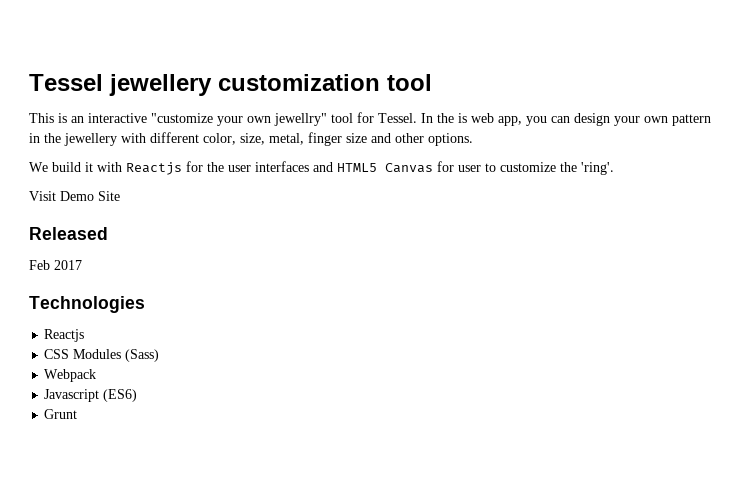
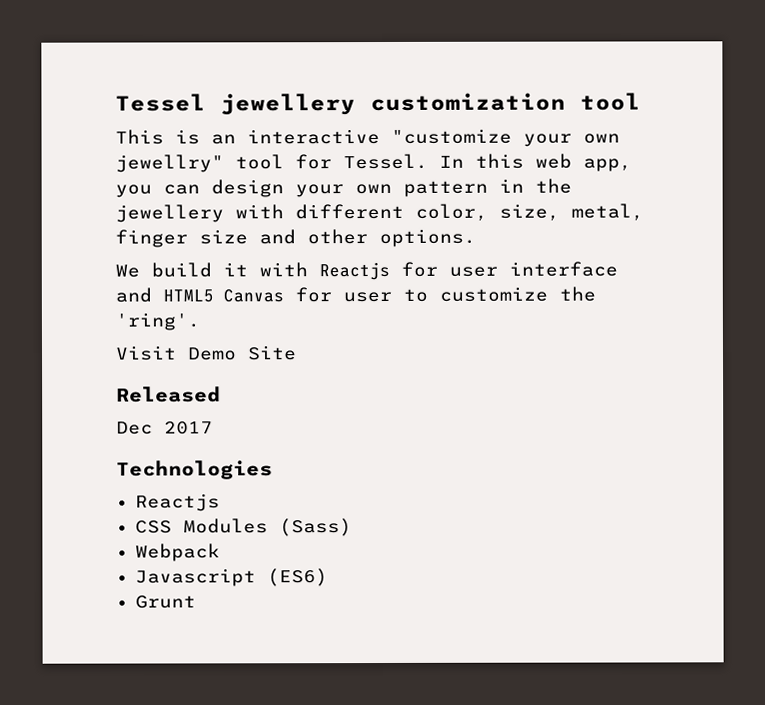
- In the is web app, you can design your own pattern in the jewellery with different color, size, metal, finger size and other options.
+ In this web app, you can design your own pattern in the jewellery with different color, size, metal, finger size and other options.
- We build it with Reactjs for the user interfaces and HTML5 Canvas for user to customize the 'ring'.
+ We build it with Reactjs for user interface and HTML5 Canvas for user to customize the 'ring'.
- Feb 2017
+ Dec 2017

